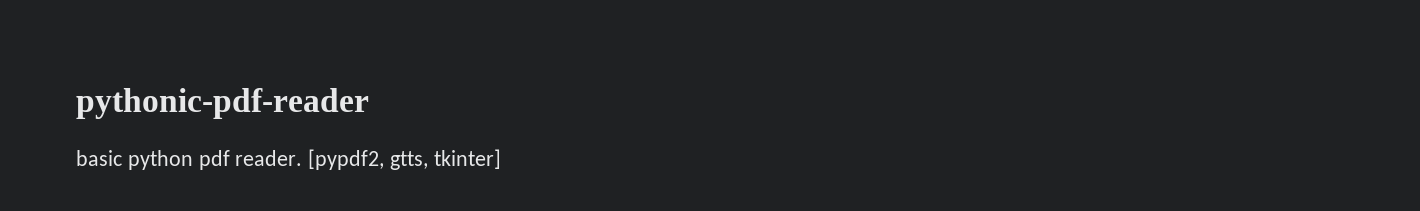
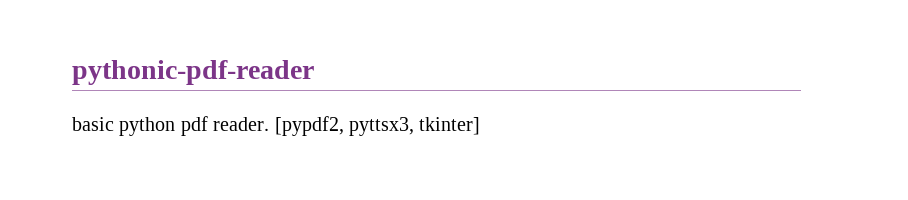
- [pypdf2, gtts, tkinter]
+ [pypdf2, pyttsx3, tkinter]

